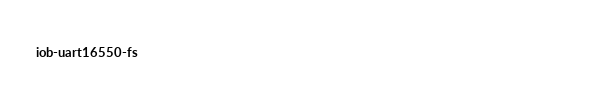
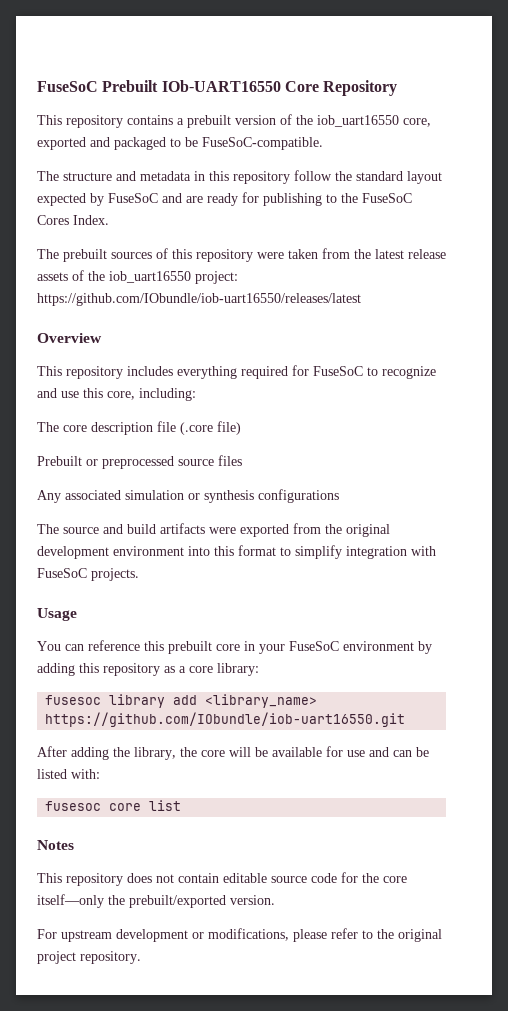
- iob-uart16550-fs
+ FuseSoC Prebuilt IOb-UART16550 Core Repository
+ This repository contains a prebuilt version of the iob_uart16550 core, exported and packaged to be FuseSoC-compatible.
+ The structure and metadata in this repository follow the standard layout expected by FuseSoC and are ready for publishing to the FuseSoC Cores Index.
+ The prebuilt sources of this repository were taken from the latest release assets of the iob_uart16550 project: https://github.com/IObundle/iob-uart16550/releases/latest
+ Overview
+ This repository includes everything required for FuseSoC to recognize and use this core, including:
+ The core description file (.core file)
+ Prebuilt or preprocessed source files
+ Any associated simulation or synthesis configurations
+ The source and build artifacts were exported from the original development environment into this format to simplify integration with FuseSoC projects.
+ Usage
+ You can reference this prebuilt core in your FuseSoC environment by adding this repository as a core library:
+ fusesoc library add <library_name> https://github.com/IObundle/iob-uart16550.git
+ After adding the library, the core will be available for use and can be listed with:
+ fusesoc core list
+ Notes
+ This repository does not contain editable source code for the core itself—only the prebuilt/exported version.
+ For upstream development or modifications, please refer to the original project repository.

